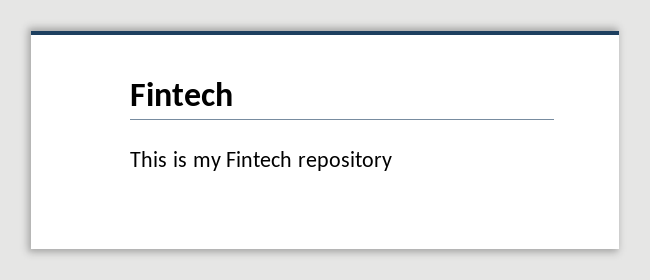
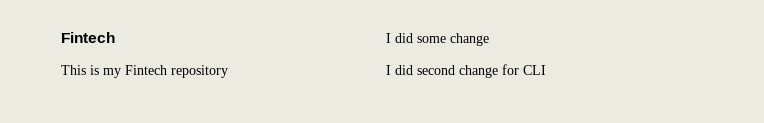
+ I did some change
+ I did second change for CLI

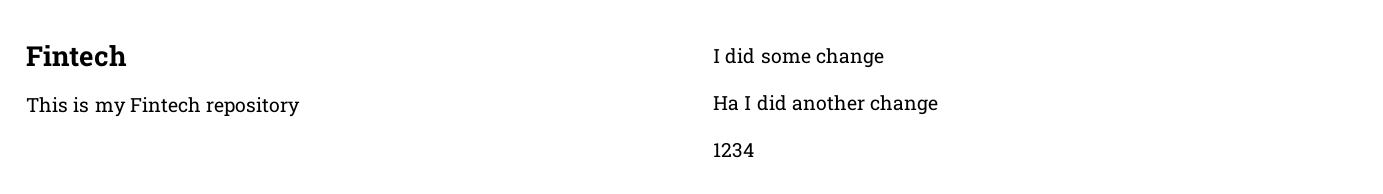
- I did second change for CLI
+ Ha I did another change
+ 1234

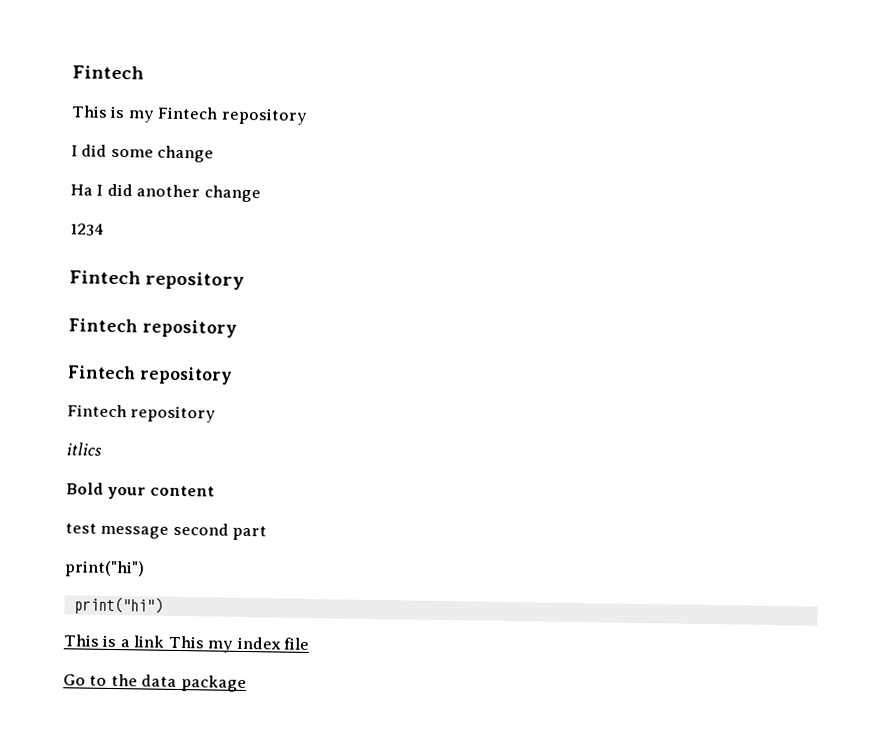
  1234
+ Fintech repository
+ Fintech repository
+ Fintech repository
+ Fintech repository
+ itlics
+ Bold your content
+ test message second part
+ print("hi")
+ print("hi")
+ This is a link This my index file
+ Go to the data package

